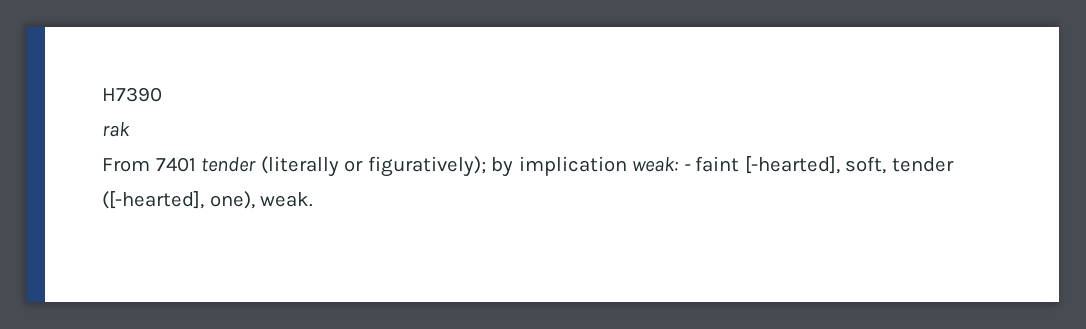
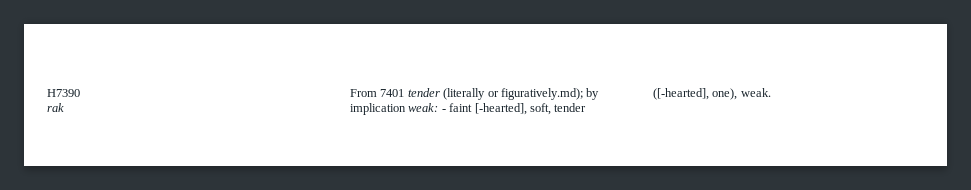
- From 7401 tender (literally or figuratively); by implication weak: - faint [-hearted], soft, tender ([-hearted], one), weak.
+ From 7401 tender (literally or figuratively.md); by implication weak: - faint [-hearted], soft, tender ([-hearted], one), weak.

